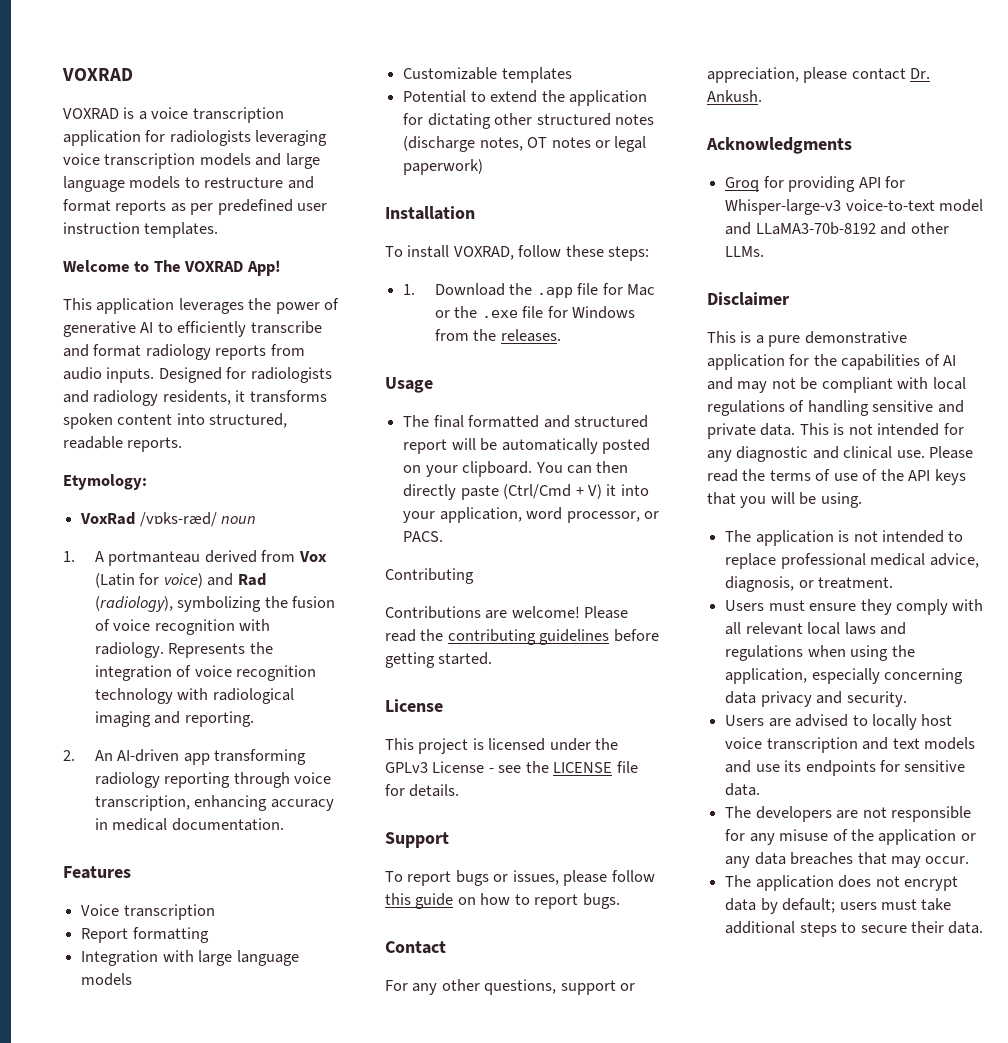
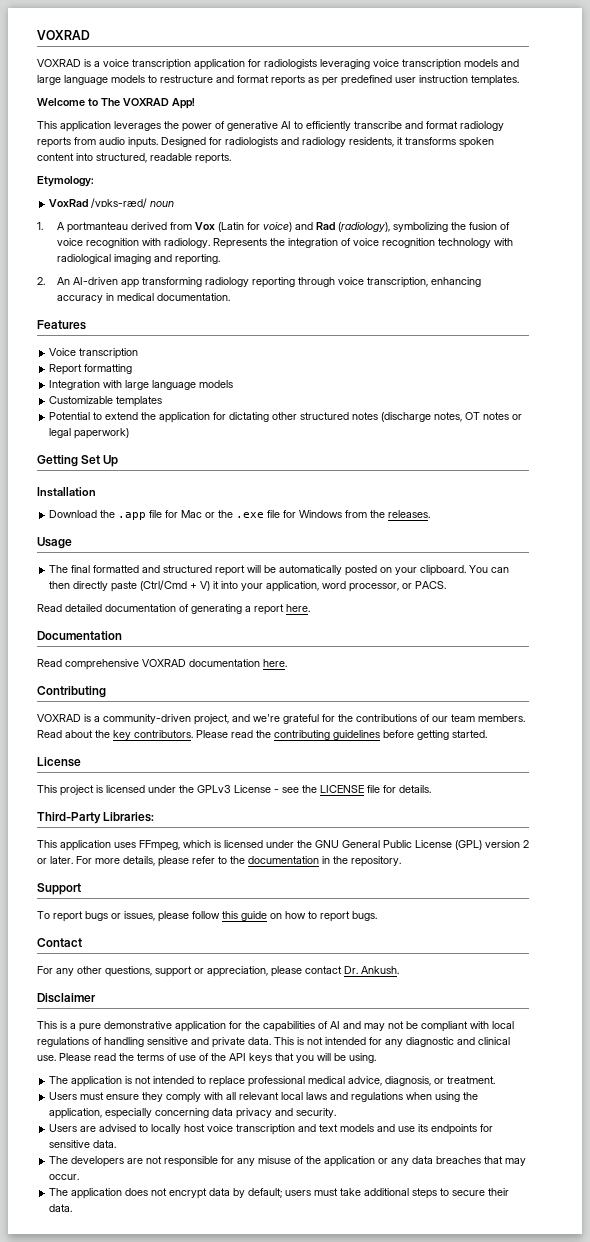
+ Getting Set Up
  Installation
- To install VOXRAD, follow these steps:
- 1. Download the .app file for Mac or the .exe file for Windows from the releases.
+ Download the .app file for Mac or the .exe file for Windows from the releases.
+ Read detailed documentation of generating a report here.
+ Documentation
+ Read comprehensive VOXRAD documentation here.
  Contributing
- Contributions are welcome!
+ VOXRAD is a community-driven project, and we're grateful for the contributions of our team members. Read about the key contributors.
+ Third-Party Libraries:
+ This application uses FFmpeg, which is licensed under the GNU General Public License (GPL) version 2 or later. For more details, please refer to the documentation in the repository.
- Acknowledgments
- Groq for providing API for Whisper-large-v3 voice-to-text model and LLaMA3-70b-8192 and other LLMs.

